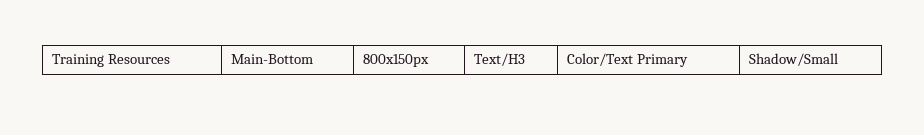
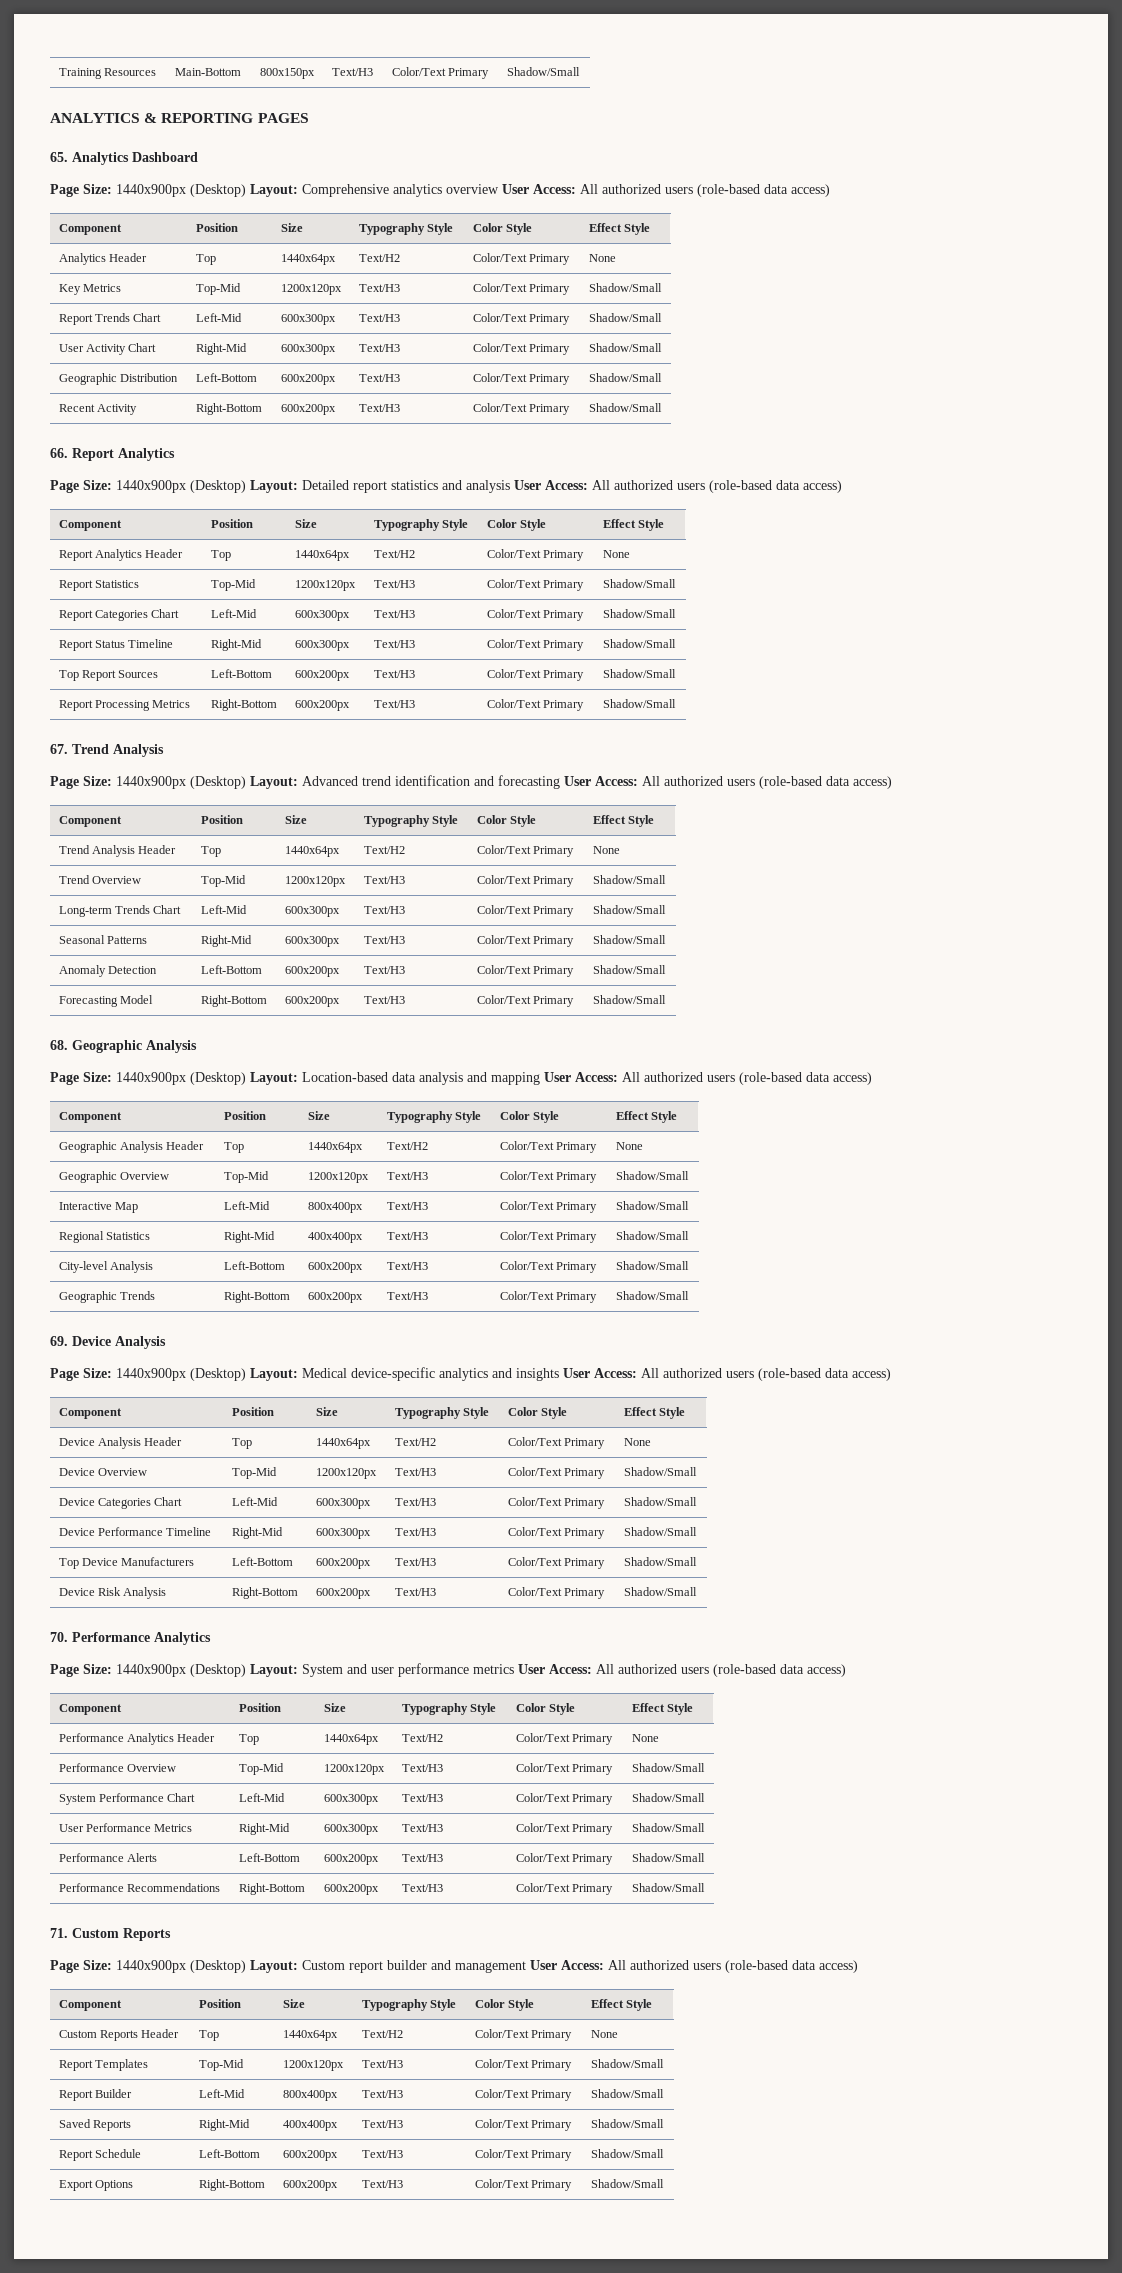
+ ANALYTICS & REPORTING PAGES
+ 65. Analytics Dashboard
+ Page Size: 1440x900px (Desktop) Layout: Comprehensive analytics overview User Access: All authorized users (role-based data access)
+ Component | Position | Size | Typography Style | Color Style | Effect Style
+ Analytics Header | Top | 1440x64px | Text/H2 | Color/Text Primary | None
+ Key Metrics | Top-Mid | 1200x120px | Text/H3 | Color/Text Primary | Shadow/Small
+ Report Trends Chart | Left-Mid | 600x300px | Text/H3 | Color/Text Primary | Shadow/Small
+ User Activity Chart | Right-Mid | 600x300px | Text/H3 | Color/Text Primary | Shadow/Small
+ Geographic Distribution | Left-Bottom | 600x200px | Text/H3 | Color/Text Primary | Shadow/Small
+ Recent Activity | Right-Bottom | 600x200px | Text/H3 | Color/Text Primary | Shadow/Small
+ 66. Report Analytics
+ Page Size: 1440x900px (Desktop) Layout: Detailed report statistics and analysis User Access: All authorized users (role-based data access)
+ Component | Position | Size | Typography Style | Color Style | Effect Style
+ Report Analytics Header | Top | 1440x64px | Text/H2 | Color/Text Primary | None
+ Report Statistics | Top-Mid | 1200x120px | Text/H3 | Color/Text Primary | Shadow/Small
+ Report Categories Chart | Left-Mid | 600x300px | Text/H3 | Color/Text Primary | Shadow/Small
+ Report Status Timeline | Right-Mid | 600x300px | Text/H3 | Color/Text Primary | Shadow/Small
+ Top Report Sources | Left-Bottom | 600x200px | Text/H3 | Color/Text Primary | Shadow/Small
+ Report Processing Metrics | Right-Bottom | 600x200px | Text/H3 | Color/Text Primary | Shadow/Small
+ 67. Trend Analysis
+ Page Size: 1440x900px (Desktop) Layout: Advanced trend identification and forecasting User Access: All authorized users (role-based data access)
+ Component | Position | Size | Typography Style | Color Style | Effect Style
+ Trend Analysis Header | Top | 1440x64px | Text/H2 | Color/Text Primary | None
+ Trend Overview | Top-Mid | 1200x120px | Text/H3 | Color/Text Primary | Shadow/Small
+ Long-term Trends Chart | Left-Mid | 600x300px | Text/H3 | Color/Text Primary | Shadow/Small
+ Seasonal Patterns | Right-Mid | 600x300px | Text/H3 | Color/Text Primary | Shadow/Small
+ Anomaly Detection | Left-Bottom | 600x200px | Text/H3 | Color/Text Primary | Shadow/Small
+ Forecasting Model | Right-Bottom | 600x200px | Text/H3 | Color/Text Primary | Shadow/Small
+ 68. Geographic Analysis
+ Page Size: 1440x900px (Desktop) Layout: Location-based data analysis and mapping User Access: All authorized users (role-based data access)
+ Component | Position | Size | Typography Style | Color Style | Effect Style
+ Geographic Analysis Header | Top | 1440x64px | Text/H2 | Color/Text Primary | None
+ Geographic Overview | Top-Mid | 1200x120px | Text/H3 | Color/Text Primary | Shadow/Small
+ Interactive Map | Left-Mid | 800x400px | Text/H3 | Color/Text Primary | Shadow/Small
+ Regional Statistics | Right-Mid | 400x400px | Text/H3 | Color/Text Primary | Shadow/Small
+ City-level Analysis | Left-Bottom | 600x200px | Text/H3 | Color/Text Primary | Shadow/Small
+ Geographic Trends | Right-Bottom | 600x200px | Text/H3 | Color/Text Primary | Shadow/Small
+ 69. Device Analysis
+ Page Size: 1440x900px (Desktop) Layout: Medical device-specific analytics and insights User Access: All authorized users (role-based data access)
+ Component | Position | Size | Typography Style | Color Style | Effect Style
+ Device Analysis Header | Top | 1440x64px | Text/H2 | Color/Text Primary | None
+ Device Overview | Top-Mid | 1200x120px | Text/H3 | Color/Text Primary | Shadow/Small
+ Device Categories Chart | Left-Mid | 600x300px | Text/H3 | Color/Text Primary | Shadow/Small
+ Device Performance Timeline | Right-Mid | 600x300px | Text/H3 | Color/Text Primary | Shadow/Small
+ Top Device Manufacturers | Left-Bottom | 600x200px | Text/H3 | Color/Text Primary | Shadow/Small
+ Device Risk Analysis | Right-Bottom | 600x200px | Text/H3 | Color/Text Primary | Shadow/Small
+ 70. Performance Analytics
+ Page Size: 1440x900px (Desktop) Layout: System and user performance metrics User Access: All authorized users (role-based data access)
+ Component | Position | Size | Typography Style | Color Style | Effect Style
+ Performance Analytics Header | Top | 1440x64px | Text/H2 | Color/Text Primary | None
+ Performance Overview | Top-Mid | 1200x120px | Text/H3 | Color/Text Primary | Shadow/Small
+ System Performance Chart | Left-Mid | 600x300px | Text/H3 | Color/Text Primary | Shadow/Small
+ User Performance Metrics | Right-Mid | 600x300px | Text/H3 | Color/Text Primary | Shadow/Small
+ Performance Alerts | Left-Bottom | 600x200px | Text/H3 | Color/Text Primary | Shadow/Small
+ Performance Recommendations | Right-Bottom | 600x200px | Text/H3 | Color/Text Primary | Shadow/Small
+ 71. Custom Reports
+ Page Size: 1440x900px (Desktop) Layout: Custom report builder and management User Access: All authorized users (role-based data access)
+ Component | Position | Size | Typography Style | Color Style | Effect Style
+ Custom Reports Header | Top | 1440x64px | Text/H2 | Color/Text Primary | None
+ Report Templates | Top-Mid | 1200x120px | Text/H3 | Color/Text Primary | Shadow/Small
+ Report Builder | Left-Mid | 800x400px | Text/H3 | Color/Text Primary | Shadow/Small
+ Saved Reports | Right-Mid | 400x400px | Text/H3 | Color/Text Primary | Shadow/Small
+ Report Schedule | Left-Bottom | 600x200px | Text/H3 | Color/Text Primary | Shadow/Small
+ Export Options | Right-Bottom | 600x200px | Text/H3 | Color/Text Primary | Shadow/Small

